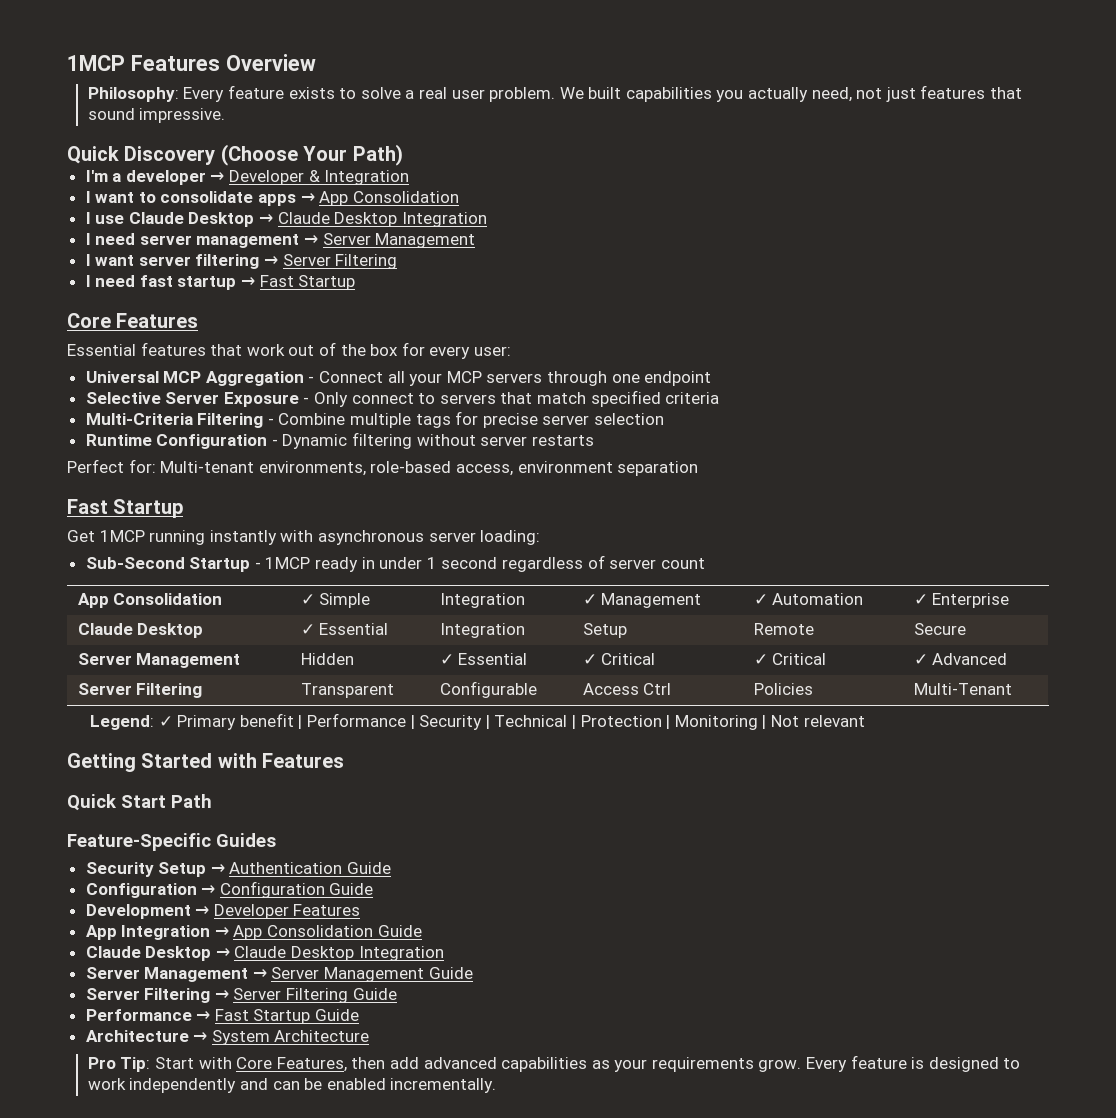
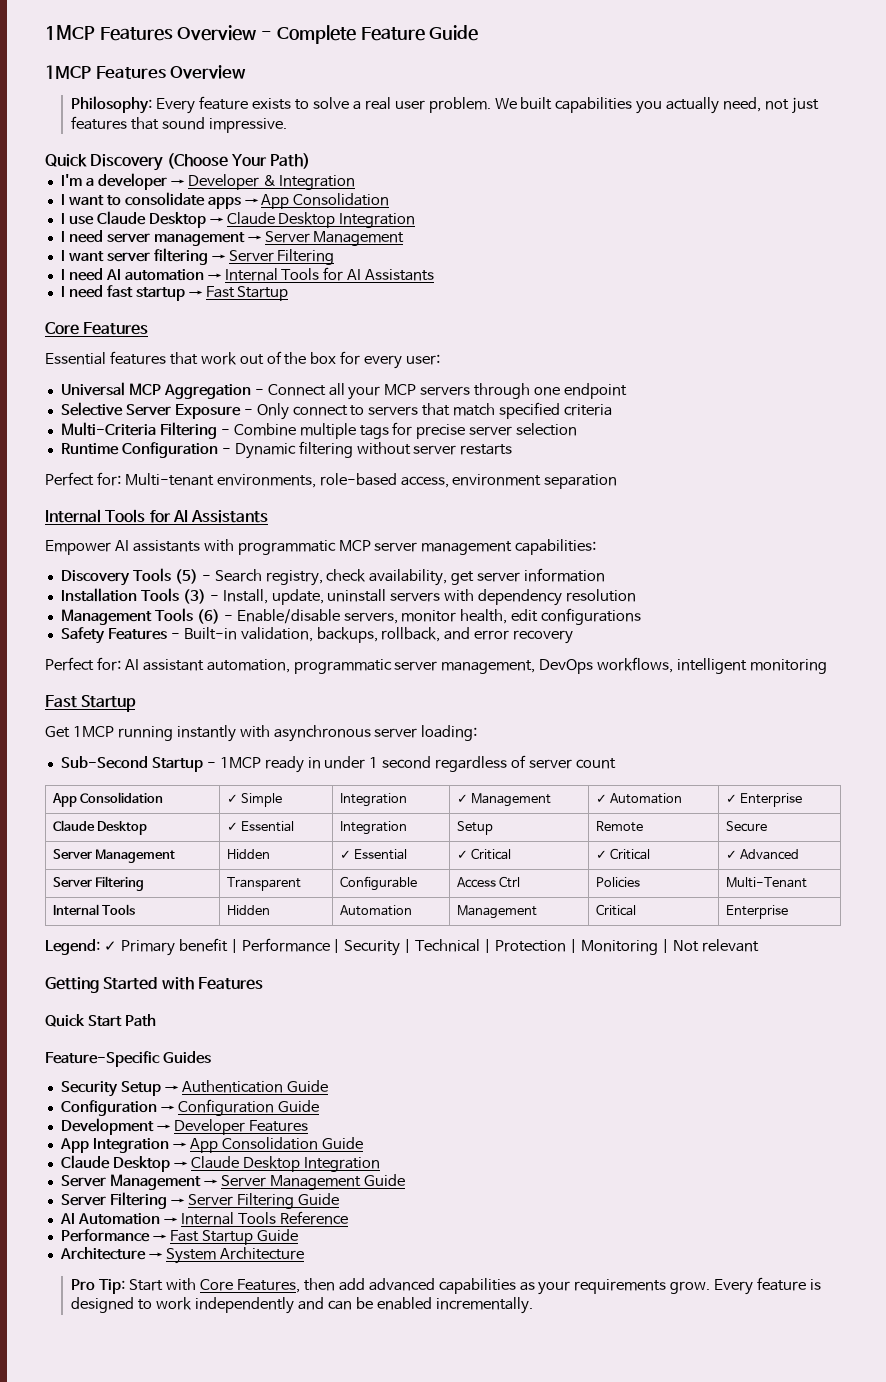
+ 1MCP Features Overview - Complete Feature Guide
+ I need AI automation → Internal Tools for AI Assistants
  Perfect for: Multi-tenant environments, role-based access, environment separation
+ Internal Tools for AI Assistants
+ Empower AI assistants with programmatic MCP server management capabilities:
+ Discovery Tools (5) - Search registry, check availability, get server information
+ Installation Tools (3) - Install, update, uninstall servers with dependency resolution
+ Management Tools (6) - Enable/disable servers, monitor health, edit configurations
+ Safety Features - Built-in validation, backups, rollback, and error recovery
+ Perfect for: AI assistant automation, programmatic server management, DevOps workflows, intelligent monitoring
+ Internal Tools | Hidden | Automation | Management | Critical | Enterprise
+ AI Automation → Internal Tools Reference

